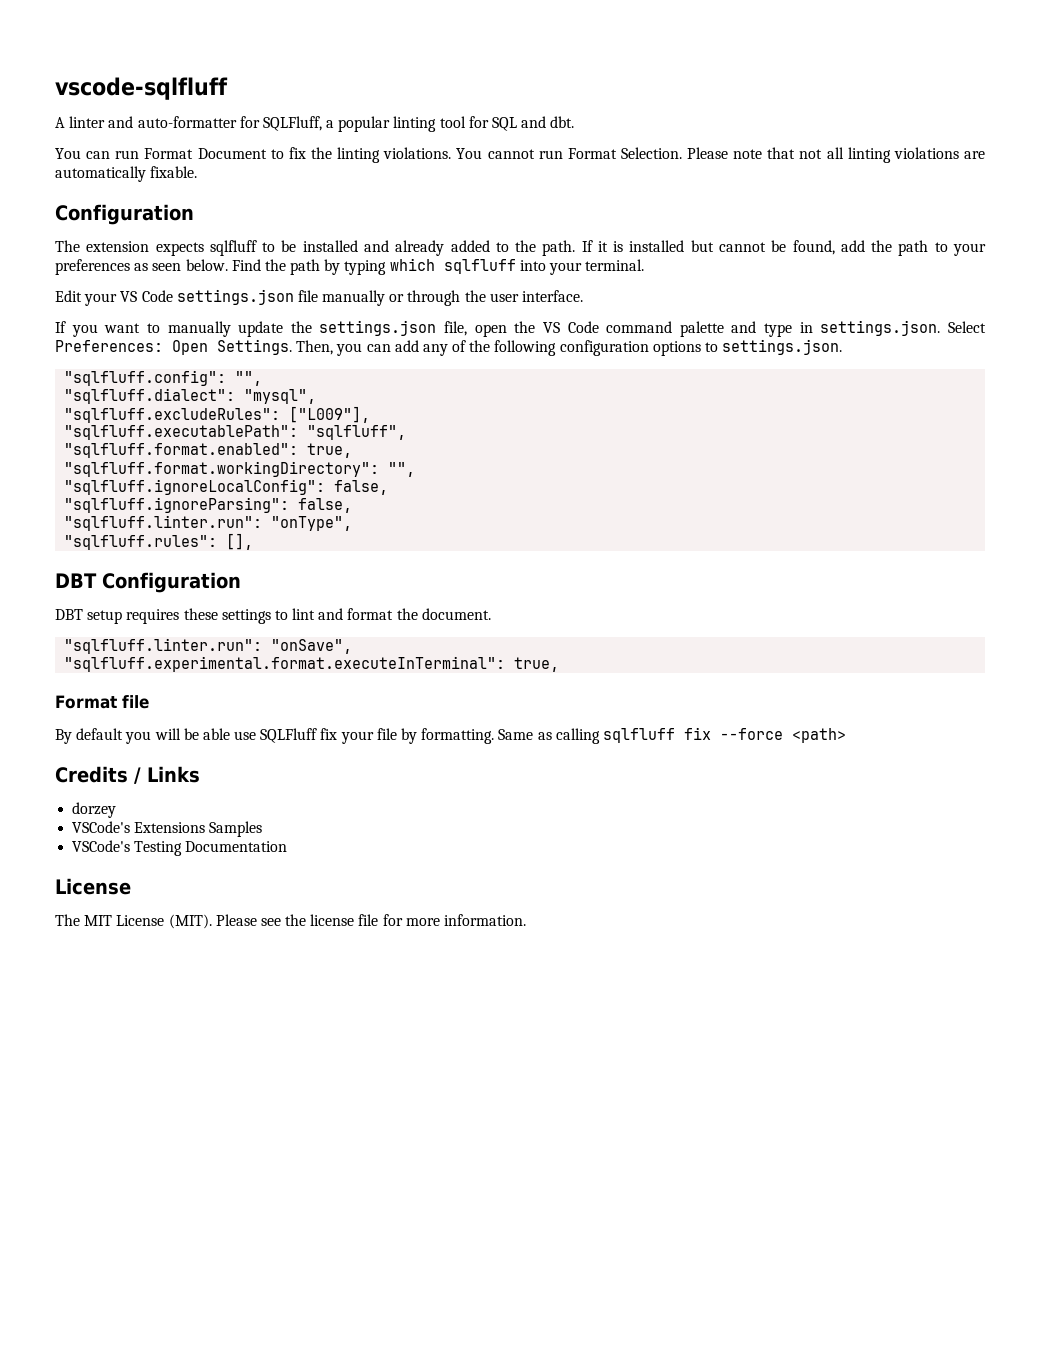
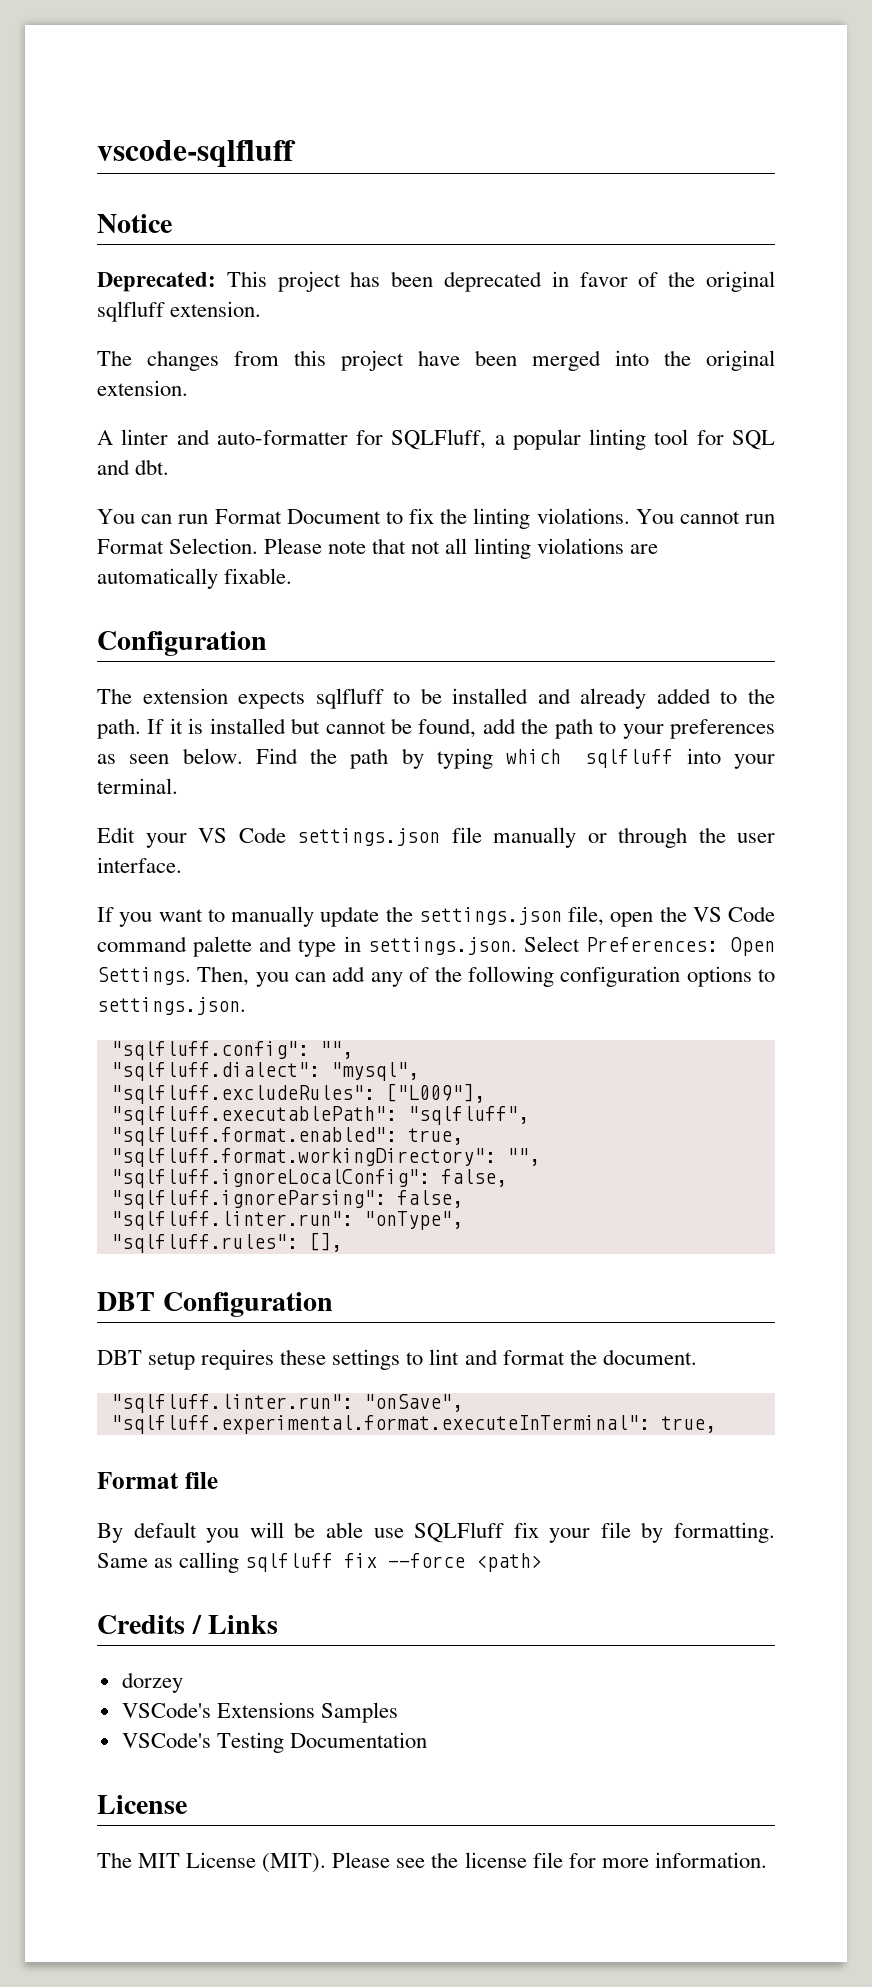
+ Notice
+ Deprecated: This project has been deprecated in favor of the original sqlfluff extension.
+ The changes from this project have been merged into the original extension.

